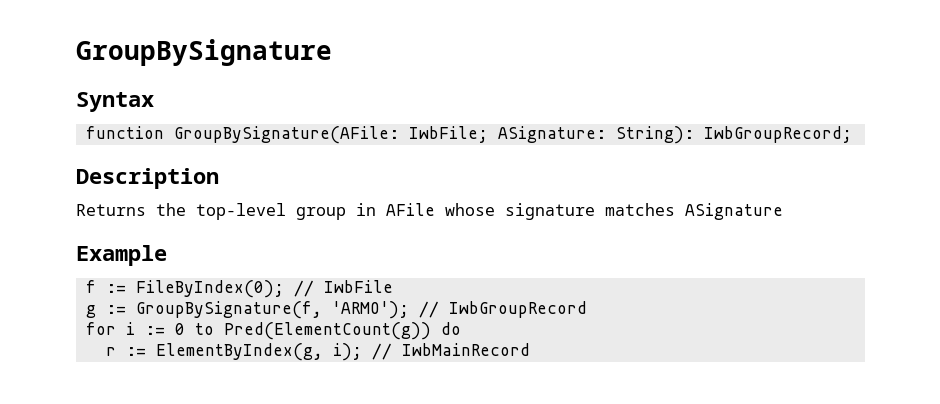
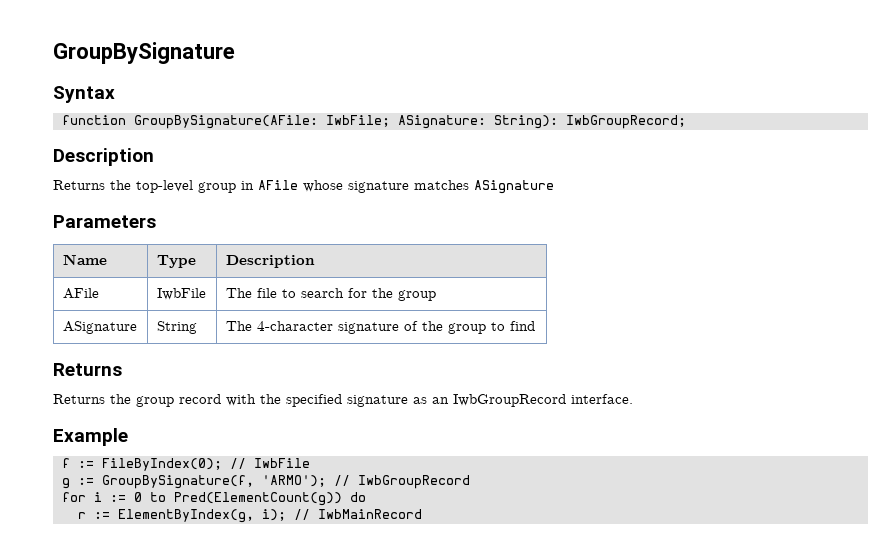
+ Parameters
+ Name | Type | Description
+ AFile | IwbFile | The file to search for the group
+ ASignature | String | The 4-character signature of the group to find
+ Returns
+ Returns the group record with the specified signature as an IwbGroupRecord interface.

